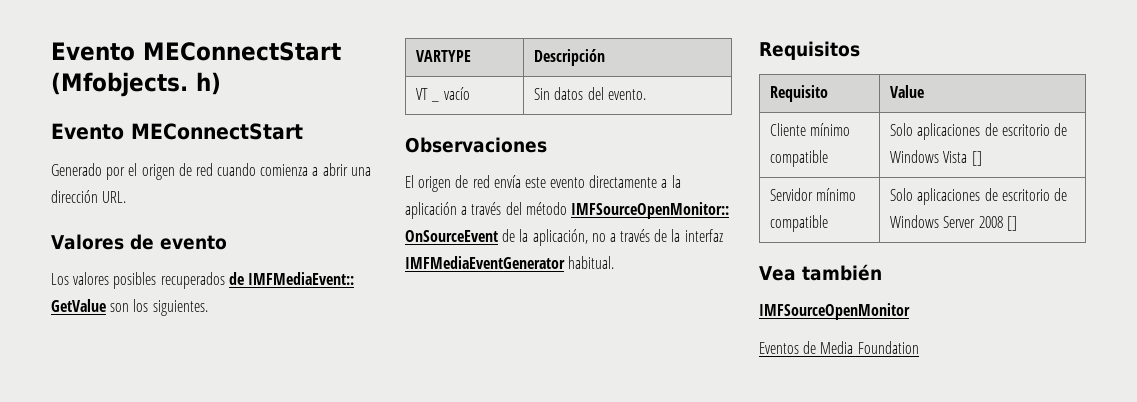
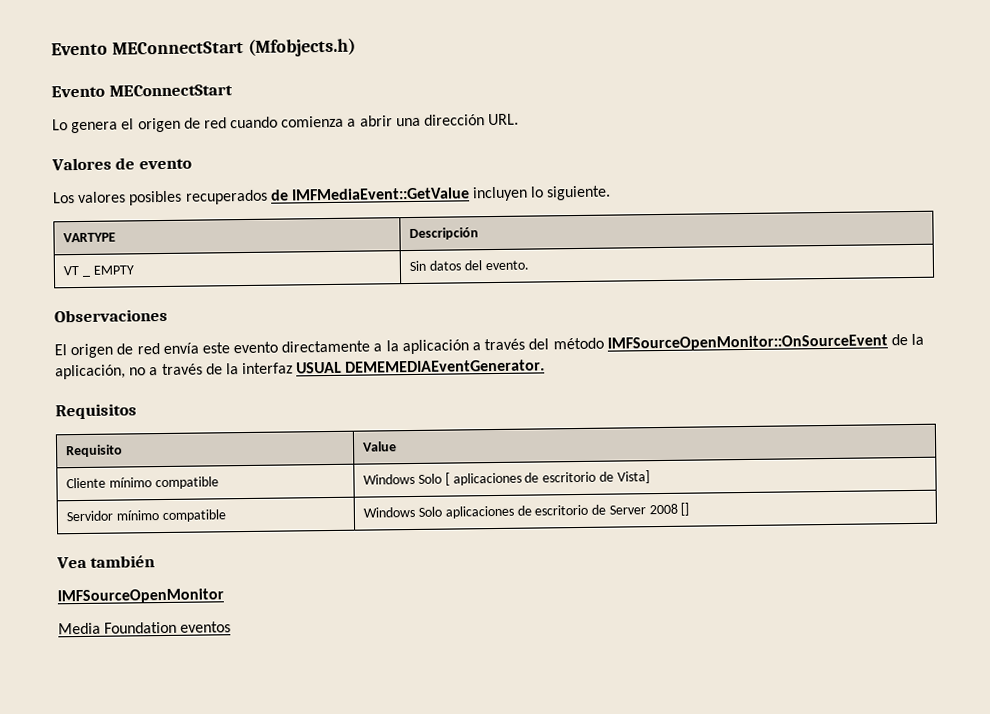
- Evento MEConnectStart (Mfobjects. h)
+ Evento MEConnectStart (Mfobjects.h)
- Generado por el origen de red cuando comienza a abrir una dirección URL.
+ Lo genera el origen de red cuando comienza a abrir una dirección URL.
- Los valores posibles recuperados de IMFMediaEvent:: GetValue son los siguientes.
+ Los valores posibles recuperados de IMFMediaEvent::GetValue incluyen lo siguiente.
- VT _ vacío | Sin datos del evento.
+ VT _ EMPTY | Sin datos del evento.
- El origen de red envía este evento directamente a la aplicación a través del método IMFSourceOpenMonitor:: OnSourceEvent de la aplicación, no a través de la interfaz IMFMediaEventGenerator habitual.
+ El origen de red envía este evento directamente a la aplicación a través del método IMFSourceOpenMonitor::OnSourceEvent de la aplicación, no a través de la interfaz USUAL DEMEMEDIAEventGenerator.
- Cliente mínimo compatible | Solo aplicaciones de escritorio de Windows Vista []
- Servidor mínimo compatible | Solo aplicaciones de escritorio de Windows Server 2008 []
+ Cliente mínimo compatible | Windows Solo [ aplicaciones de escritorio de Vista]
+ Servidor mínimo compatible | Windows Solo aplicaciones de escritorio de Server 2008 []
- Eventos de Media Foundation
+ Media Foundation eventos

